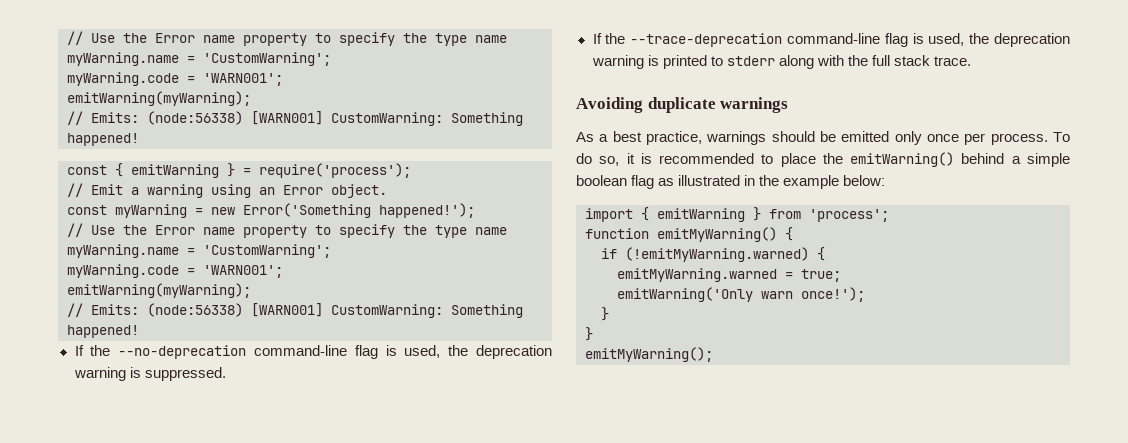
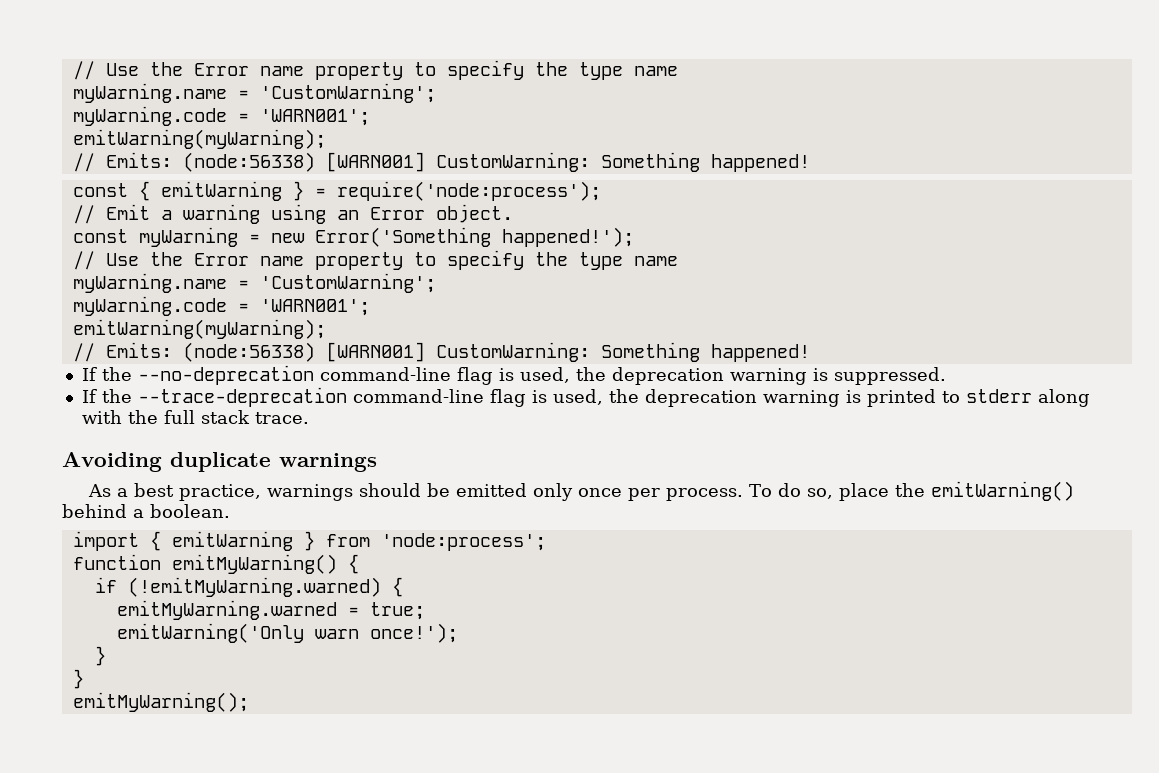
- const { emitWarning } = require('process');
+ const { emitWarning } = require('node:process');
- To do so, it is recommended to place the emitWarning() behind a simple boolean flag as illustrated in the example below:
+ To do so, place the emitWarning() behind a boolean.
- import { emitWarning } from 'process';
+ import { emitWarning } from 'node:process';

